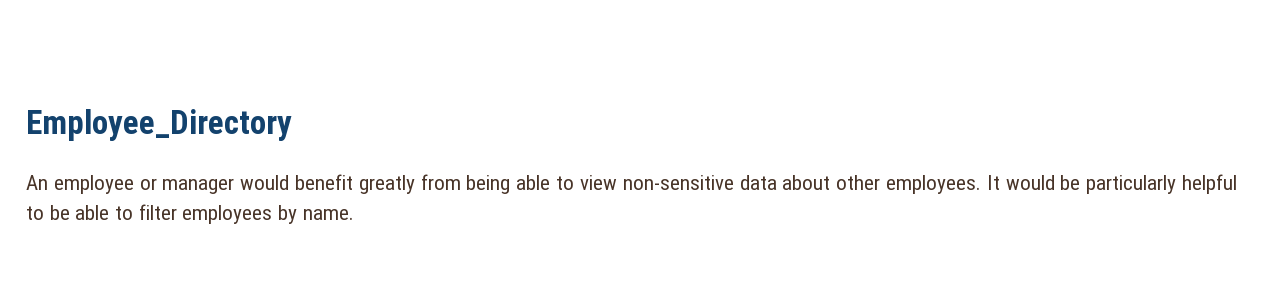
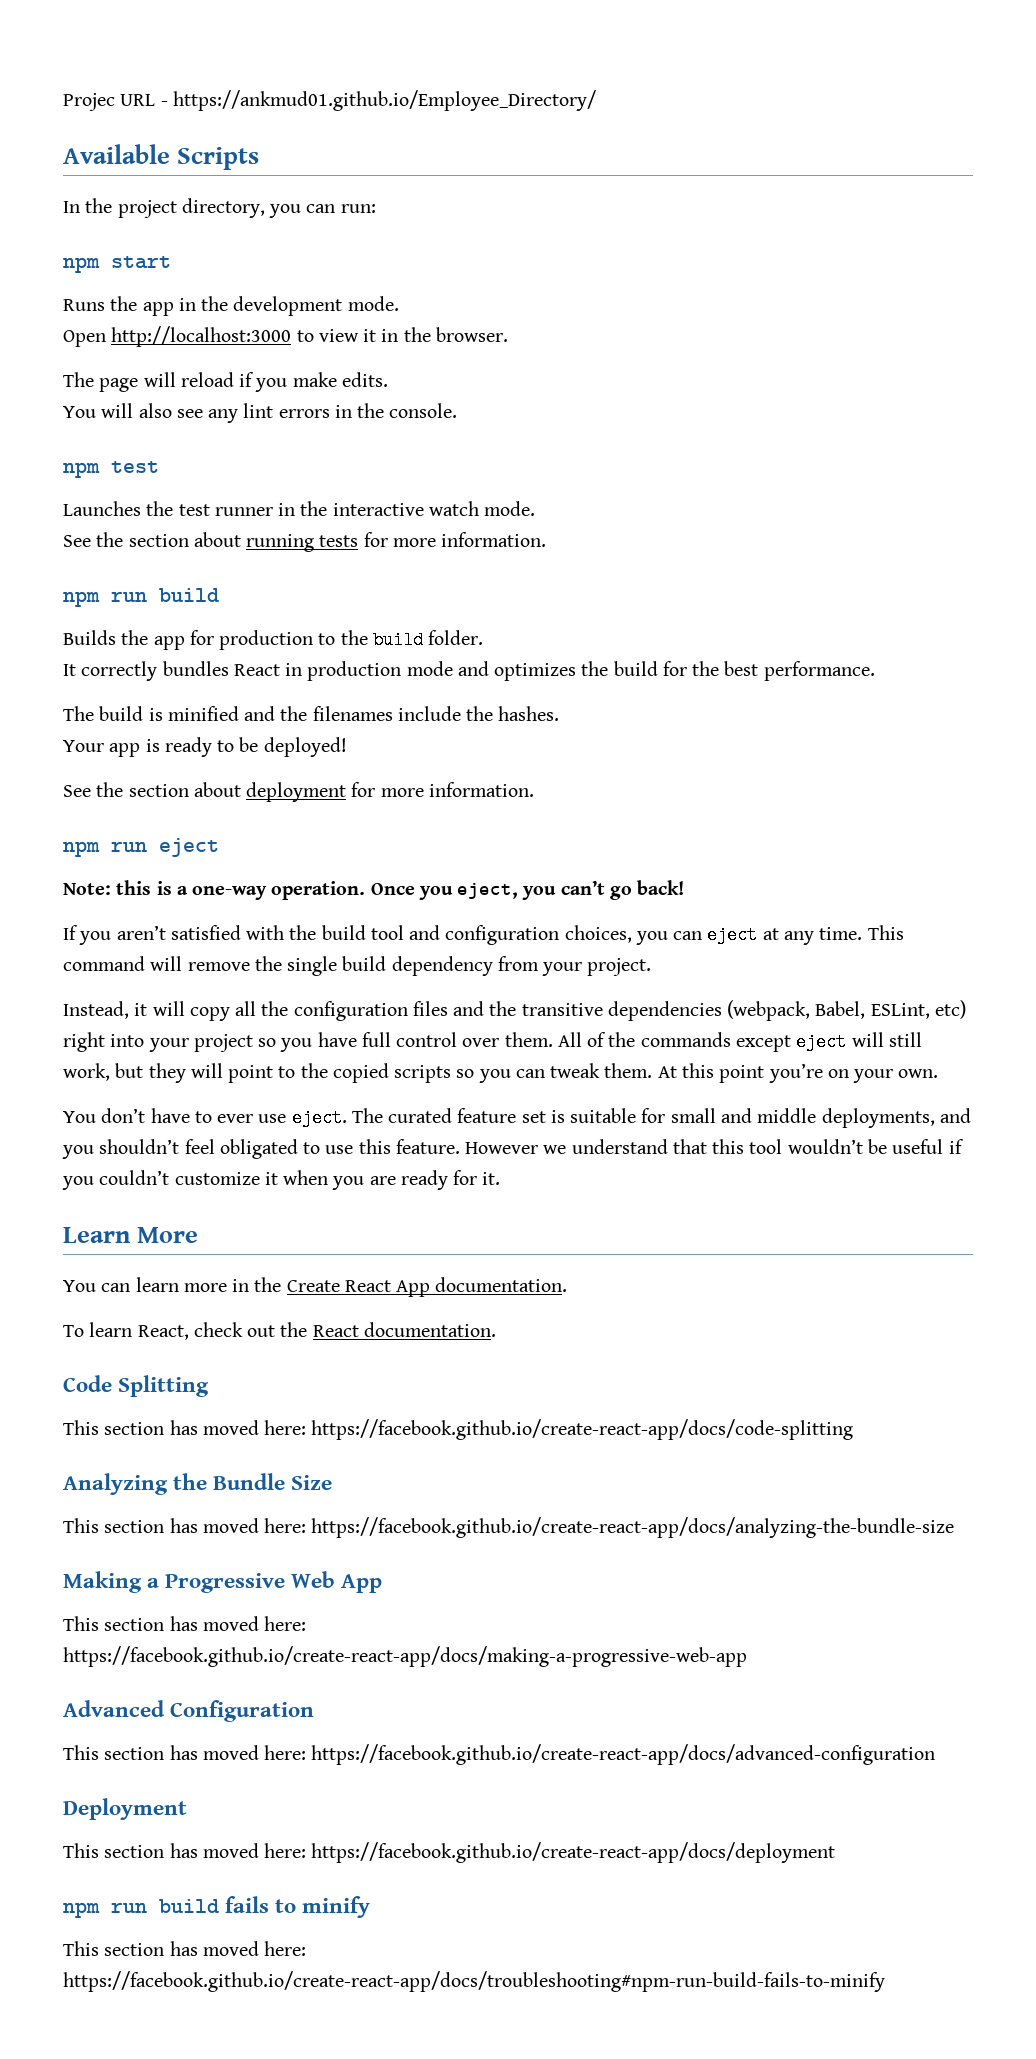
- Employee_Directory
- An employee or manager would benefit greatly from being able to view non-sensitive data about other employees. It would be particularly helpful to be able to filter employees by name.
+ Projec URL - https://ankmud01.github.io/Employee_Directory/
+ Available Scripts
+ In the project directory, you can run:
+ npm start
+ Runs the app in the development mode.
+ Open http://localhost:3000 to view it in the browser.
+ The page will reload if you make edits.
+ You will also see any lint errors in the console.
+ npm test
+ Launches the test runner in the interactive watch mode.
+ See the section about running tests for more information.
+ npm run build
+ Builds the app for production to the build folder.
+ It correctly bundles React in production mode and optimizes the build for the best performance.
+ The build is minified and the filenames include the hashes.
+ Your app is ready to be deployed!
+ See the section about deployment for more information.
+ npm run eject
+ Note: this is a one-way operation. Once you eject, you can’t go back!
+ If you aren’t satisfied with the build tool and configuration choices, you can eject at any time. This command will remove the single build dependency from your project.
+ Instead, it will copy all the configuration files and the transitive dependencies (webpack, Babel, ESLint, etc) right into your project so you have full control over them. All of the commands except eject will still work, but they will point to the copied scripts so you can tweak them. At this point you’re on your own.
+ You don’t have to ever use eject. The curated feature set is suitable for small and middle deployments, and you shouldn’t feel obligated to use this feature. However we understand that this tool wouldn’t be useful if you couldn’t customize it when you are ready for it.
+ Learn More
+ You can learn more in the Create React App documentation.
+ To learn React, check out the React documentation.
+ Code Splitting
+ This section has moved here: https://facebook.github.io/create-react-app/docs/code-splitting
+ Analyzing the Bundle Size
+ This section has moved here: https://facebook.github.io/create-react-app/docs/analyzing-the-bundle-size
+ Making a Progressive Web App
+ This section has moved here: https://facebook.github.io/create-react-app/docs/making-a-progressive-web-app
+ Advanced Configuration
+ This section has moved here: https://facebook.github.io/create-react-app/docs/advanced-configuration
+ Deployment
+ This section has moved here: https://facebook.github.io/create-react-app/docs/deployment
+ npm run build fails to minify
+ This section has moved here: https://facebook.github.io/create-react-app/docs/troubleshooting#npm-run-build-fails-to-minify

